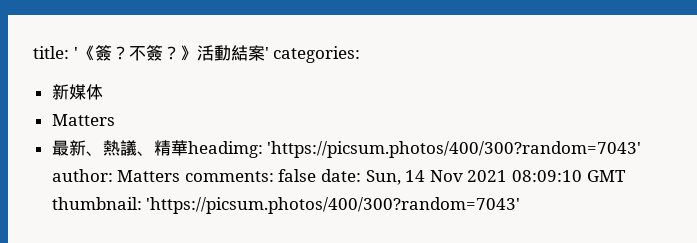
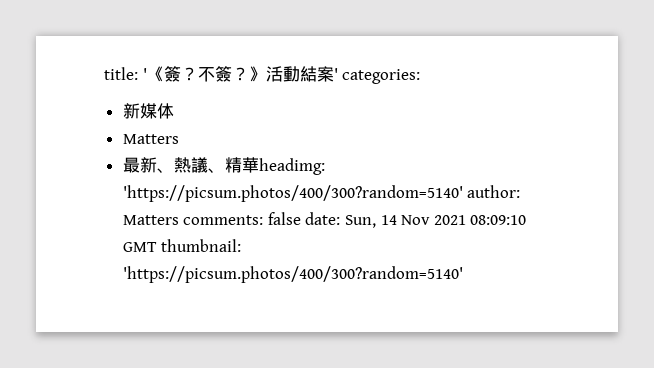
- 最新、熱議、精華headimg: 'https://picsum.photos/400/300?random=7043' author: Matters comments: false date: Sun, 14 Nov 2021 08:09:10 GMT thumbnail: 'https://picsum.photos/400/300?random=7043'
+ 最新、熱議、精華headimg: 'https://picsum.photos/400/300?random=5140' author: Matters comments: false date: Sun, 14 Nov 2021 08:09:10 GMT thumbnail: 'https://picsum.photos/400/300?random=5140'

